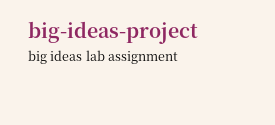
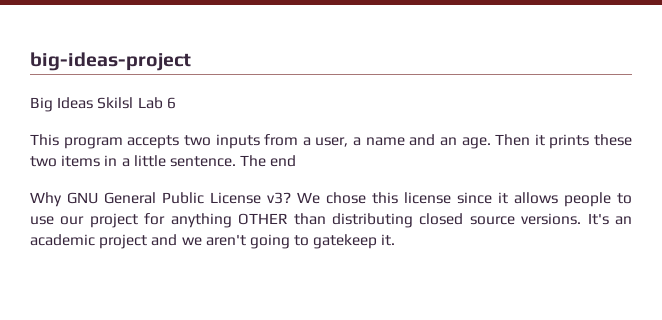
- big ideas lab assignment
+ Big Ideas Skilsl Lab 6
+ This program accepts two inputs from a user, a name and an age. Then it prints these two items in a little sentence. The end
+ Why GNU General Public License v3? We chose this license since it allows people to use our project for anything OTHER than distributing closed source versions. It's an academic project and we aren't going to gatekeep it.

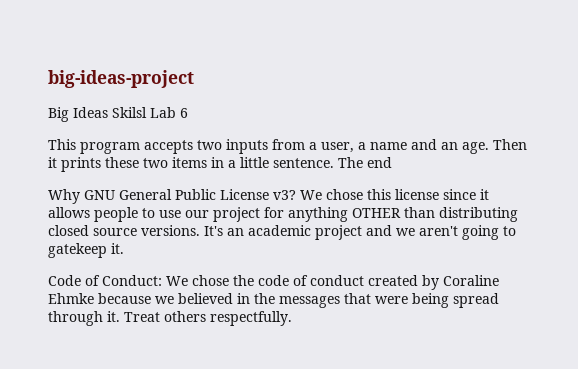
+ Code of Conduct: We chose the code of conduct created by Coraline Ehmke because we believed in the messages that were being spread through it. Treat others respectfully.

